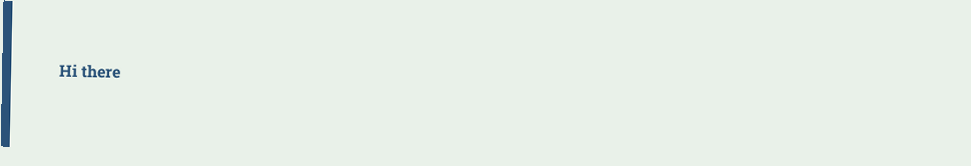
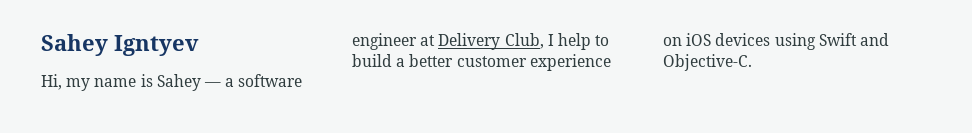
- Hi there
+ Sahey Igntyev
+ Hi, my name is Sahey — a software engineer at Delivery Club, I help to build a better customer experience on iOS devices using Swift and Objective-C.

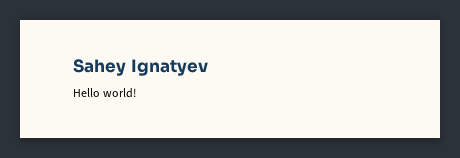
- Sahey Igntyev
- Hi, my name is Sahey — a software engineer at Delivery Club, I help to build a better customer experience on iOS devices using Swift and Objective-C.
+ Sahey Ignatyev
+ Hello world!

